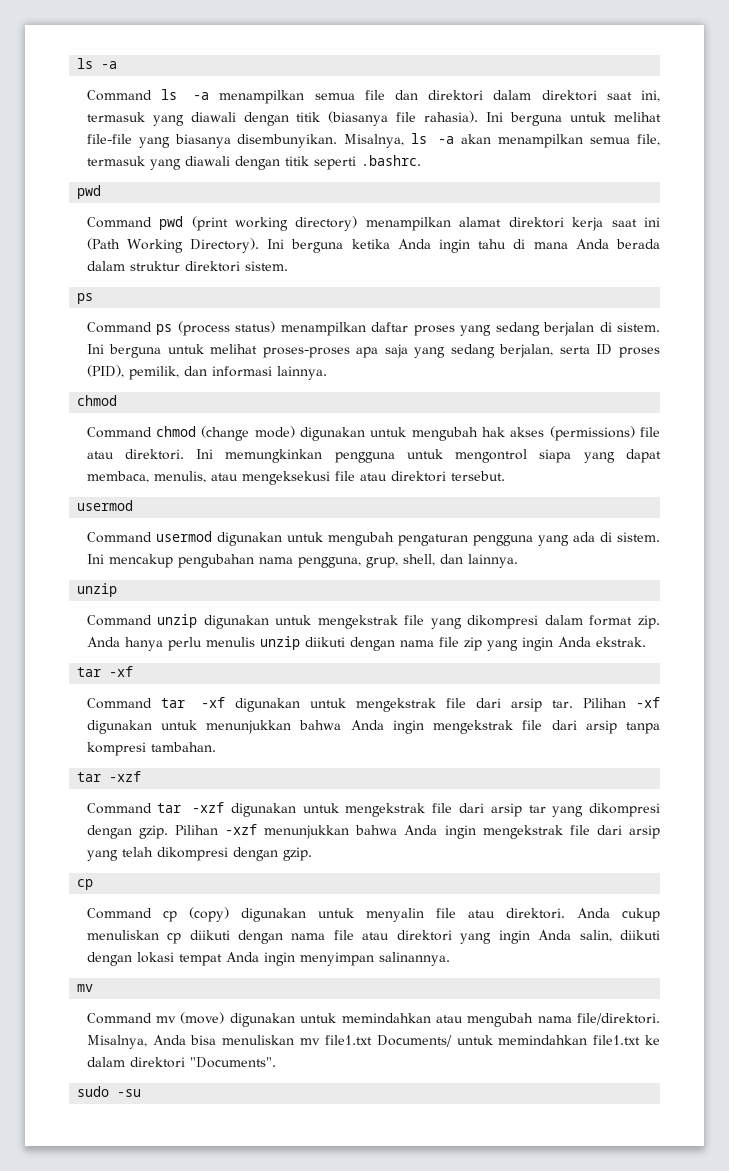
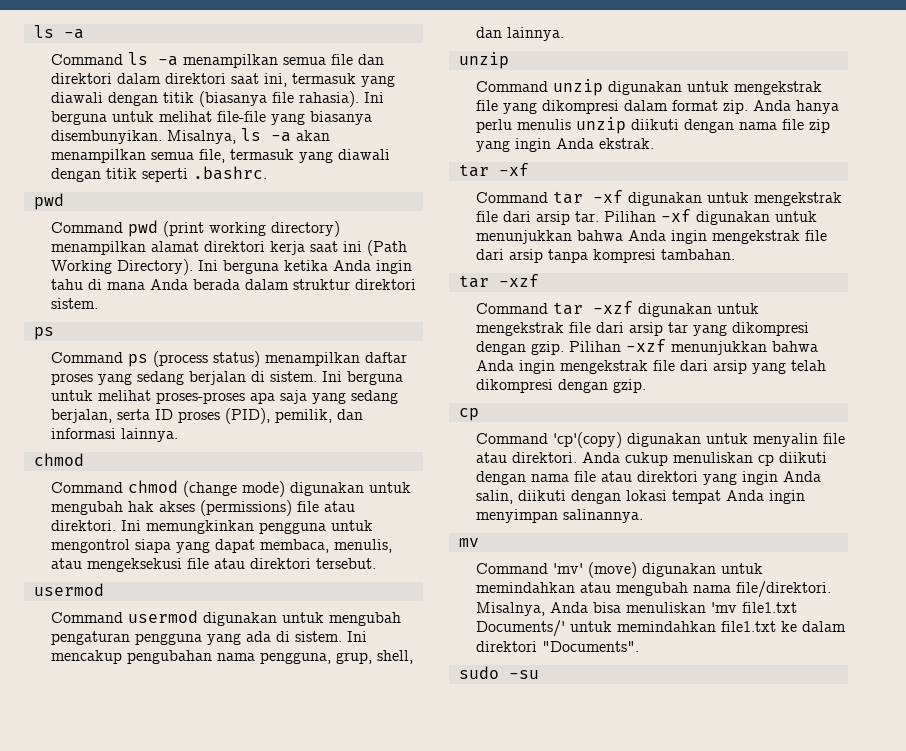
- Command cp (copy) digunakan untuk menyalin file atau direktori.
+ Command 'cp'(copy) digunakan untuk menyalin file atau direktori.
- Command mv (move) digunakan untuk memindahkan atau mengubah nama file/direktori.
+ Command 'mv' (move) digunakan untuk memindahkan atau mengubah nama file/direktori.
- Misalnya, Anda bisa menuliskan mv file1.txt Documents/ untuk memindahkan file1.txt ke dalam direktori "Documents".
+ Misalnya, Anda bisa menuliskan 'mv file1.txt Documents/' untuk memindahkan file1.txt ke dalam direktori "Documents".

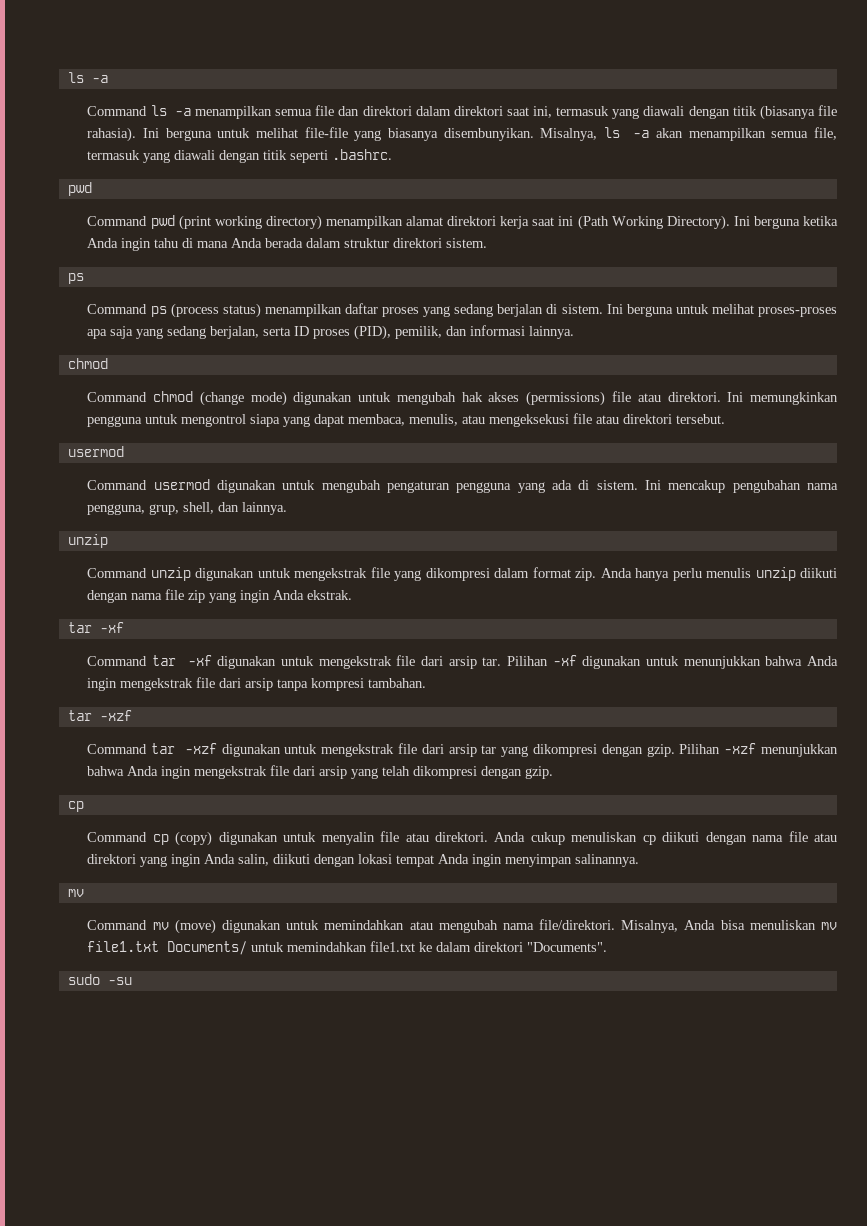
- Command 'cp'(copy) digunakan untuk menyalin file atau direktori.
+ Command cp (copy) digunakan untuk menyalin file atau direktori.
- Command 'mv' (move) digunakan untuk memindahkan atau mengubah nama file/direktori.
+ Command mv (move) digunakan untuk memindahkan atau mengubah nama file/direktori.
- Misalnya, Anda bisa menuliskan 'mv file1.txt Documents/' untuk memindahkan file1.txt ke dalam direktori "Documents".
+ Misalnya, Anda bisa menuliskan mv file1.txt Documents/ untuk memindahkan file1.txt ke dalam direktori "Documents".

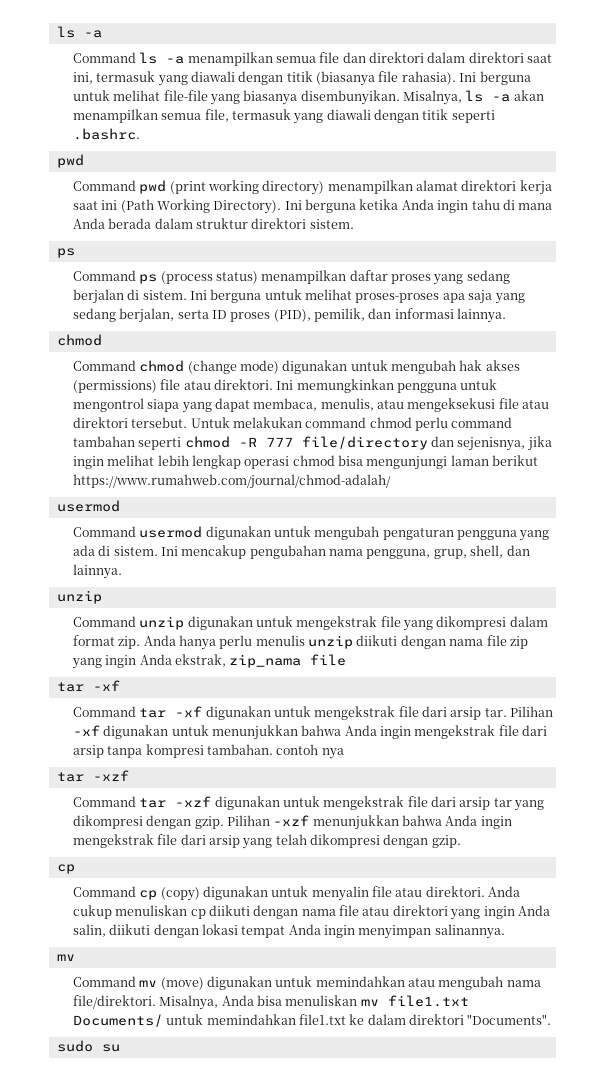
+ Untuk melakukan command chmod perlu command tambahan seperti chmod -R 777 file/directory dan sejenisnya, jika ingin melihat lebih lengkap operasi chmod bisa mengunjungi laman berikut https://www.rumahweb.com/journal/chmod-adalah/
- Anda hanya perlu menulis unzip diikuti dengan nama file zip yang ingin Anda ekstrak.
+ Anda hanya perlu menulis unzip diikuti dengan nama file zip yang ingin Anda ekstrak, zip_nama file
- Pilihan -xf digunakan untuk menunjukkan bahwa Anda ingin mengekstrak file dari arsip tanpa kompresi tambahan.
+ Pilihan -xf digunakan untuk menunjukkan bahwa Anda ingin mengekstrak file dari arsip tanpa kompresi tambahan. contoh nya
- sudo -su
+ sudo su

